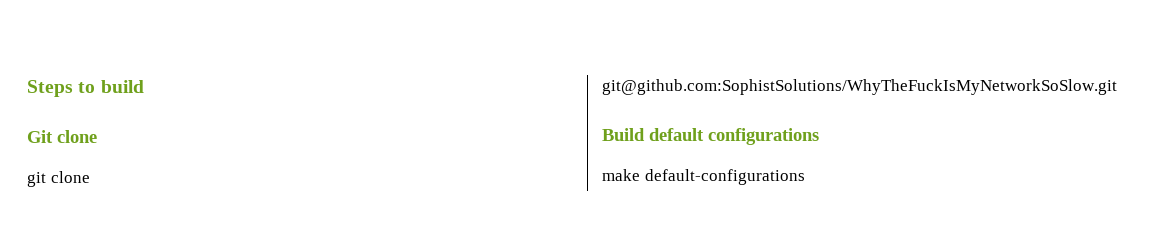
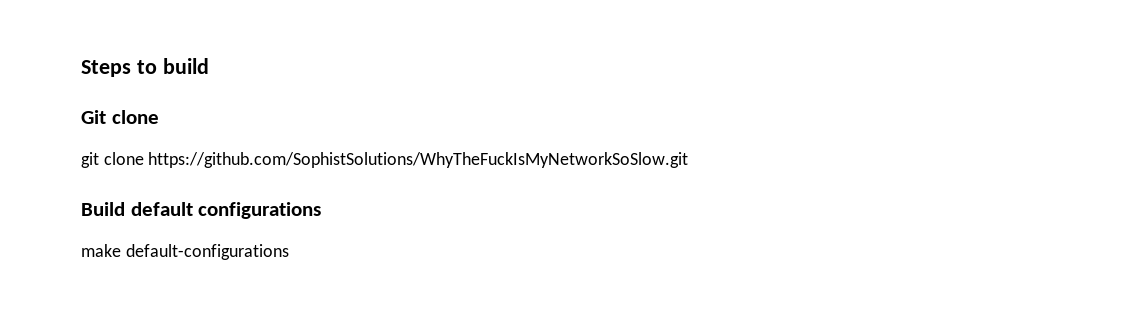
- git clone git@github.com:SophistSolutions/WhyTheFuckIsMyNetworkSoSlow.git
+ git clone https://github.com/SophistSolutions/WhyTheFuckIsMyNetworkSoSlow.git

